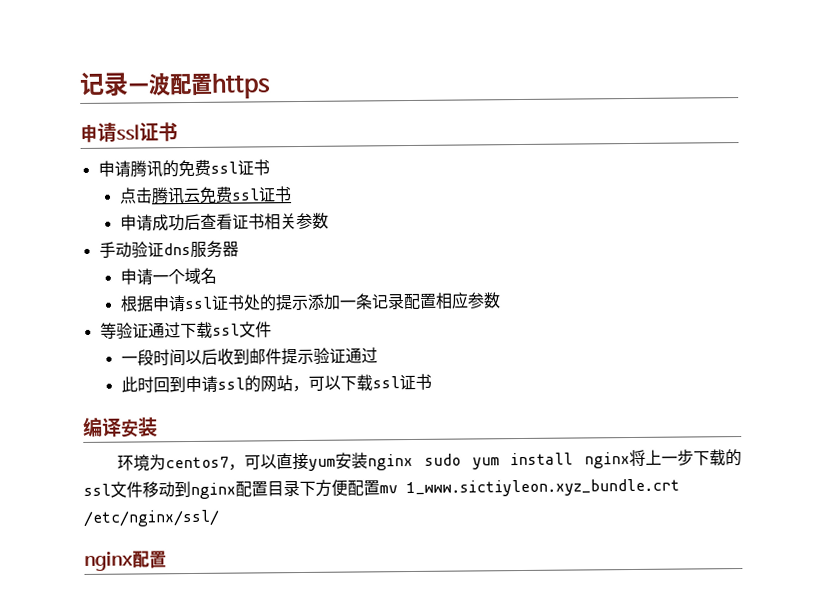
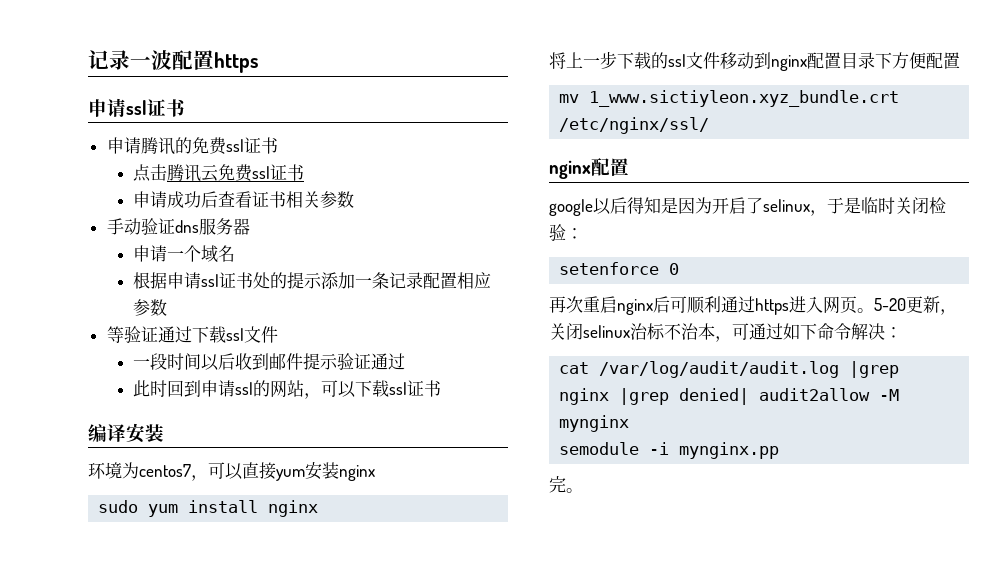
- 环境为centos7，可以直接yum安装nginx sudo yum install nginx将上一步下载的ssl文件移动到nginx配置目录下方便配置mv 1_www.sictiyleon.xyz_bundle.crt /etc/nginx/ssl/
+ 环境为centos7，可以直接yum安装nginx
+ sudo yum install nginx
+ 将上一步下载的ssl文件移动到nginx配置目录下方便配置
+ mv 1_www.sictiyleon.xyz_bundle.crt /etc/nginx/ssl/
+ google以后得知是因为开启了selinux，于是临时关闭检验：
+ setenforce 0
+ 再次重启nginx后可顺利通过https进入网页。5-20更新，关闭selinux治标不治本，可通过如下命令解决：
+ cat /var/log/audit/audit.log |grep nginx |grep denied| audit2allow -M mynginx
+ semodule -i mynginx.pp
+ 完。

